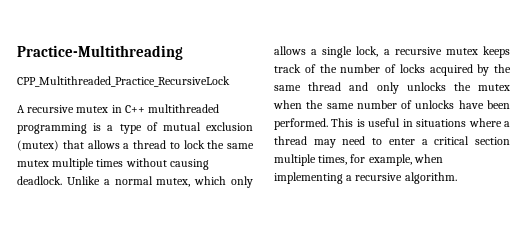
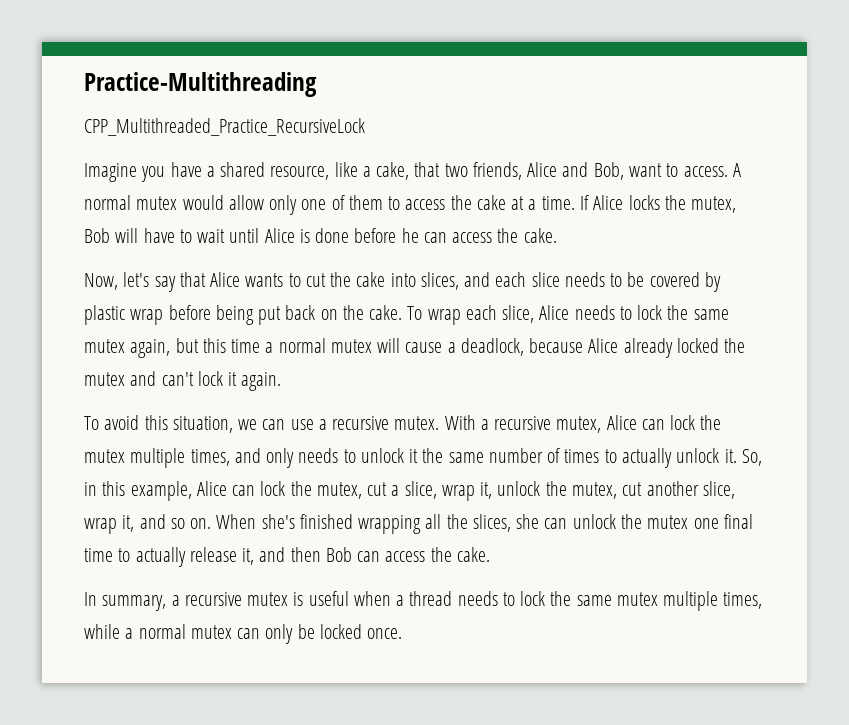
- A recursive mutex in C++ multithreaded programming is a type of mutual exclusion (mutex) that allows a thread to lock the same mutex multiple times without causing deadlock. Unlike a normal mutex, which only allows a single lock, a recursive mutex keeps track of the number of locks acquired by the same thread and only unlocks the mutex when the same number of unlocks have been performed. This is useful in situations where a thread may need to enter a critical section multiple times, for example, when implementing a recursive algorithm.
+ Imagine you have a shared resource, like a cake, that two friends, Alice and Bob, want to access. A normal mutex would allow only one of them to access the cake at a time. If Alice locks the mutex, Bob will have to wait until Alice is done before he can access the cake.
+ Now, let's say that Alice wants to cut the cake into slices, and each slice needs to be covered by plastic wrap before being put back on the cake. To wrap each slice, Alice needs to lock the same mutex again, but this time a normal mutex will cause a deadlock, because Alice already locked the mutex and can't lock it again.
+ To avoid this situation, we can use a recursive mutex. With a recursive mutex, Alice can lock the mutex multiple times, and only needs to unlock it the same number of times to actually unlock it. So, in this example, Alice can lock the mutex, cut a slice, wrap it, unlock the mutex, cut another slice, wrap it, and so on. When she's finished wrapping all the slices, she can unlock the mutex one final time to actually release it, and then Bob can access the cake.
+ In summary, a recursive mutex is useful when a thread needs to lock the same mutex multiple times, while a normal mutex can only be locked once.

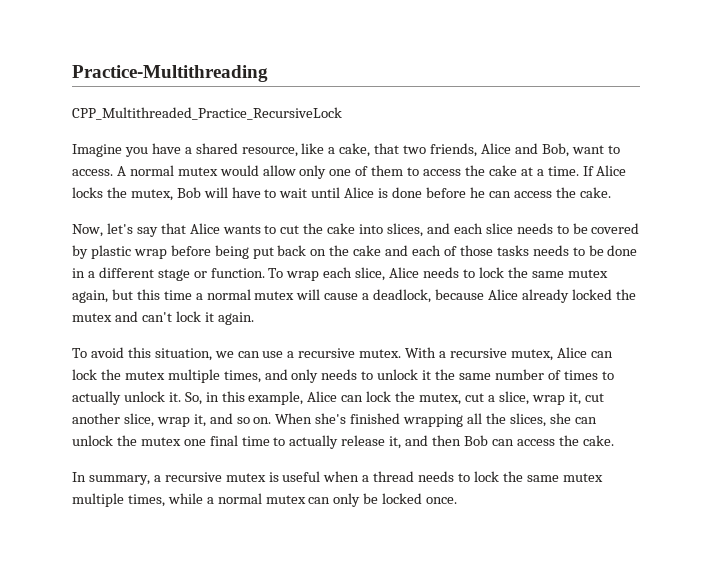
- Now, let's say that Alice wants to cut the cake into slices, and each slice needs to be covered by plastic wrap before being put back on the cake.
+ Now, let's say that Alice wants to cut the cake into slices, and each slice needs to be covered by plastic wrap before being put back on the cake and each of those tasks needs to be done in a different stage or function.
- So, in this example, Alice can lock the mutex, cut a slice, wrap it, unlock the mutex, cut another slice, wrap it, and so on.
+ So, in this example, Alice can lock the mutex, cut a slice, wrap it, cut another slice, wrap it, and so on.

